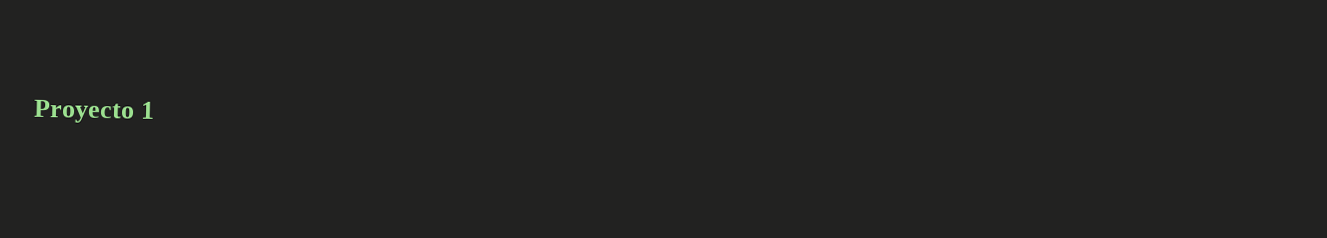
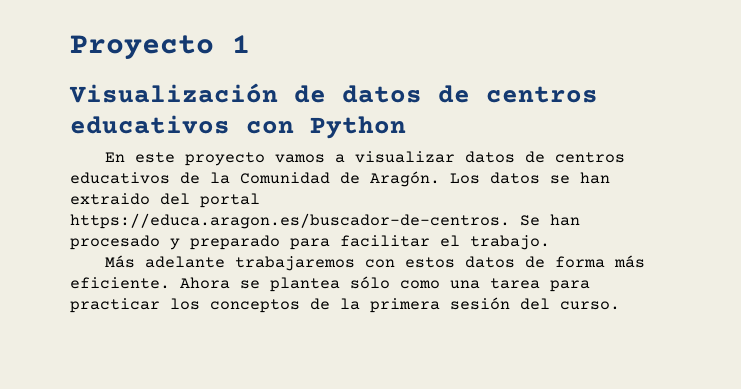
+ Visualización de datos de centros educativos con Python
+ En este proyecto vamos a visualizar datos de centros educativos de la Comunidad de Aragón. Los datos se han extraido del portal https://educa.aragon.es/buscador-de-centros. Se han procesado y preparado para facilitar el trabajo.
+ Más adelante trabajaremos con estos datos de forma más eficiente. Ahora se plantea sólo como una tarea para practicar los conceptos de la primera sesión del curso.

